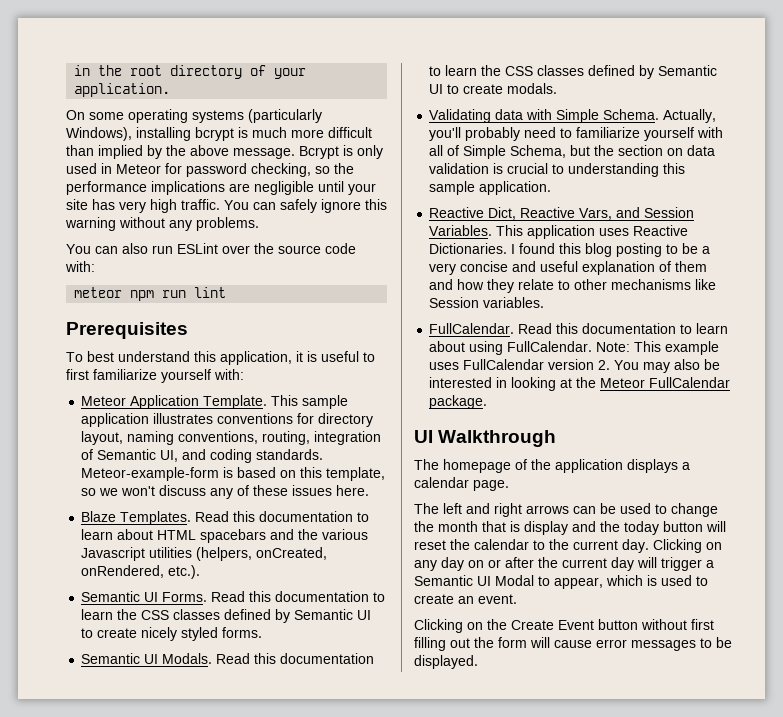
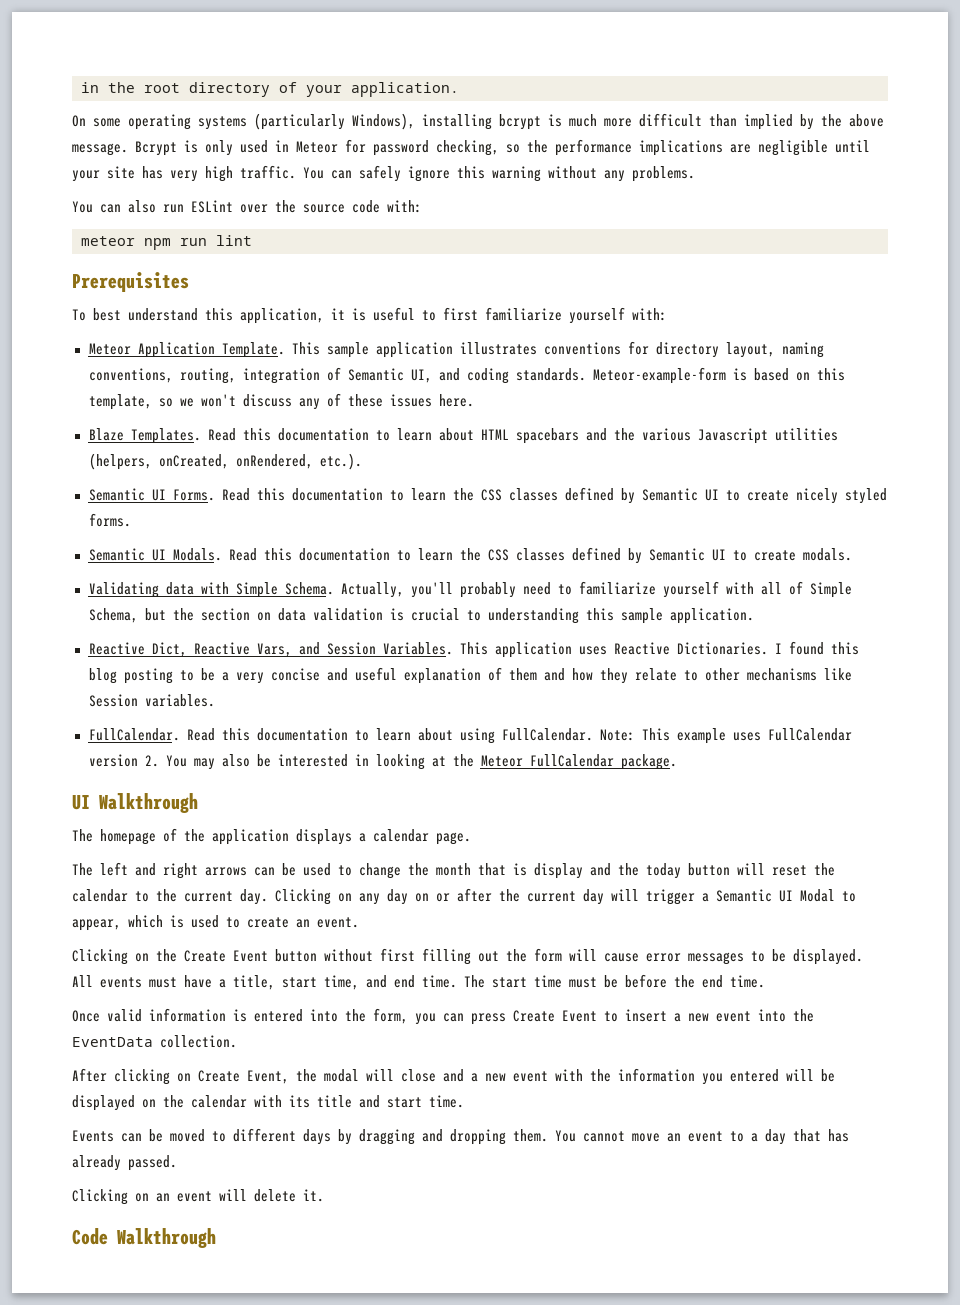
+ All events must have a title, start time, and end time. The start time must be before the end time.
+ Once valid information is entered into the form, you can press Create Event to insert a new event into the EventData collection.
+ After clicking on Create Event, the modal will close and a new event with the information you entered will be displayed on the calendar with its title and start time.
+ Events can be moved to different days by dragging and dropping them. You cannot move an event to a day that has already passed.
+ Clicking on an event will delete it.
+ Code Walkthrough

